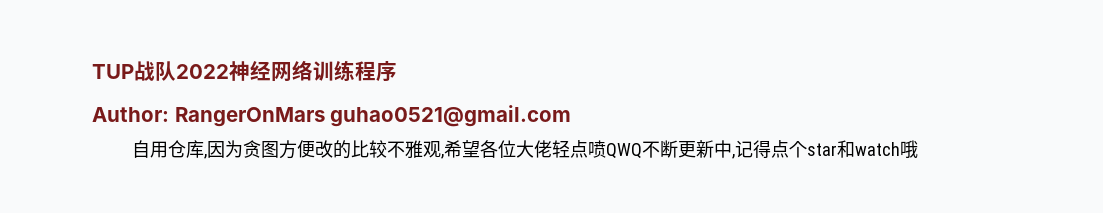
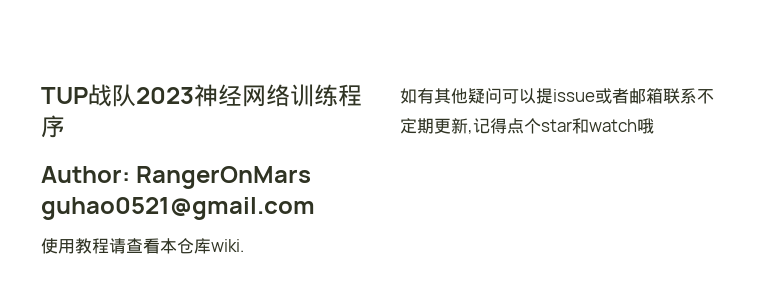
- TUP战队2022神经网络训练程序
+ TUP战队2023神经网络训练程序
- 自用仓库,因为贪图方便改的比较不雅观,希望各位大佬轻点喷QWQ不断更新中,记得点个star和watch哦
+ 使用教程请查看本仓库wiki.
+ 如有其他疑问可以提issue或者邮箱联系不定期更新,记得点个star和watch哦

